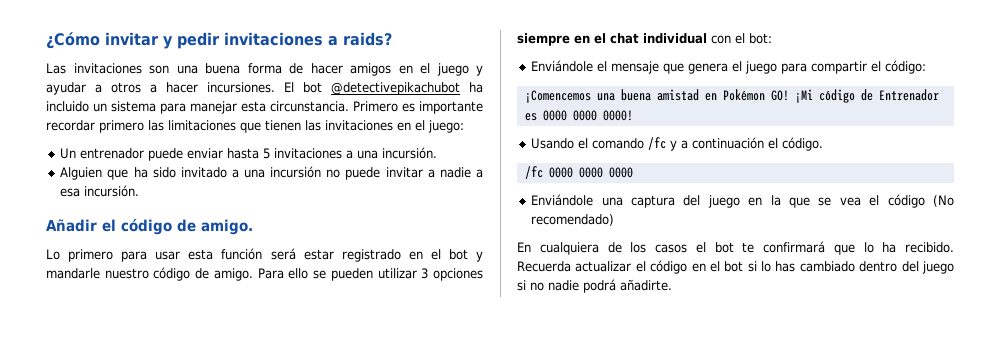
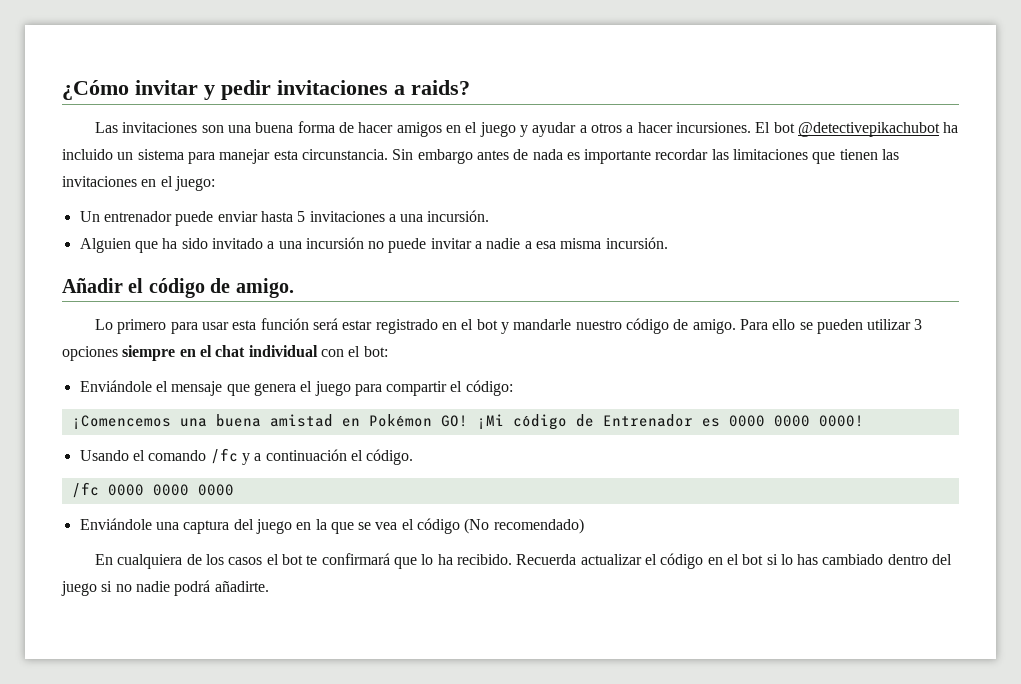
- Primero es importante recordar primero las limitaciones que tienen las invitaciones en el juego:
+ Sin embargo antes de nada es importante recordar las limitaciones que tienen las invitaciones en el juego:
- Alguien que ha sido invitado a una incursión no puede invitar a nadie a esa incursión.
+ Alguien que ha sido invitado a una incursión no puede invitar a nadie a esa misma incursión.

